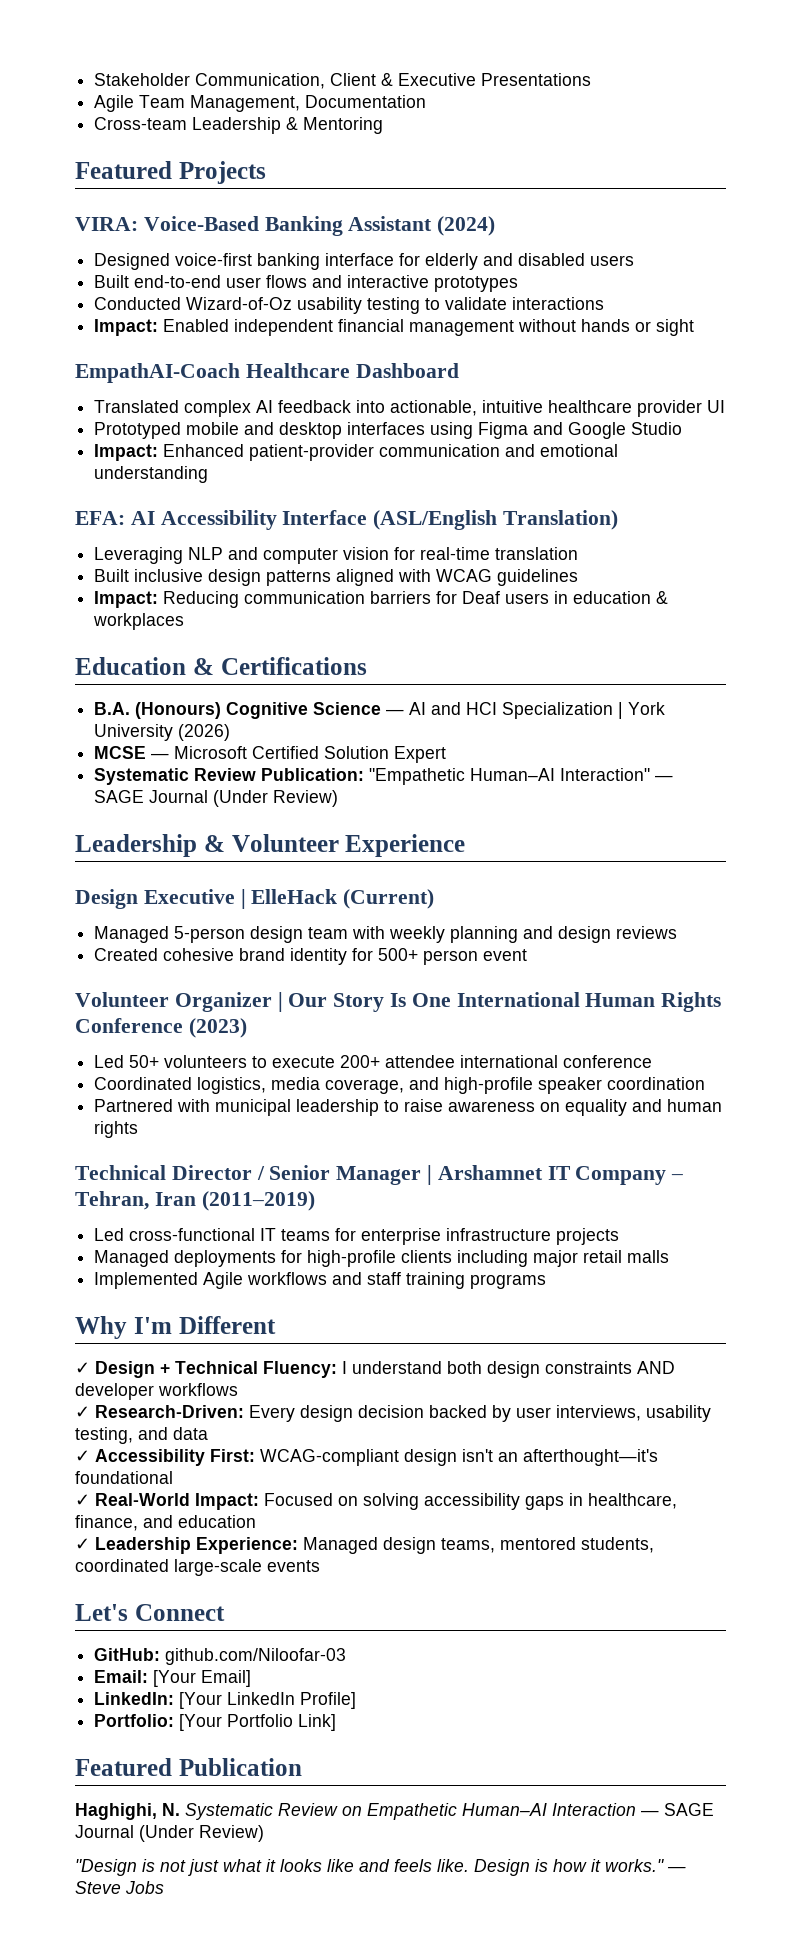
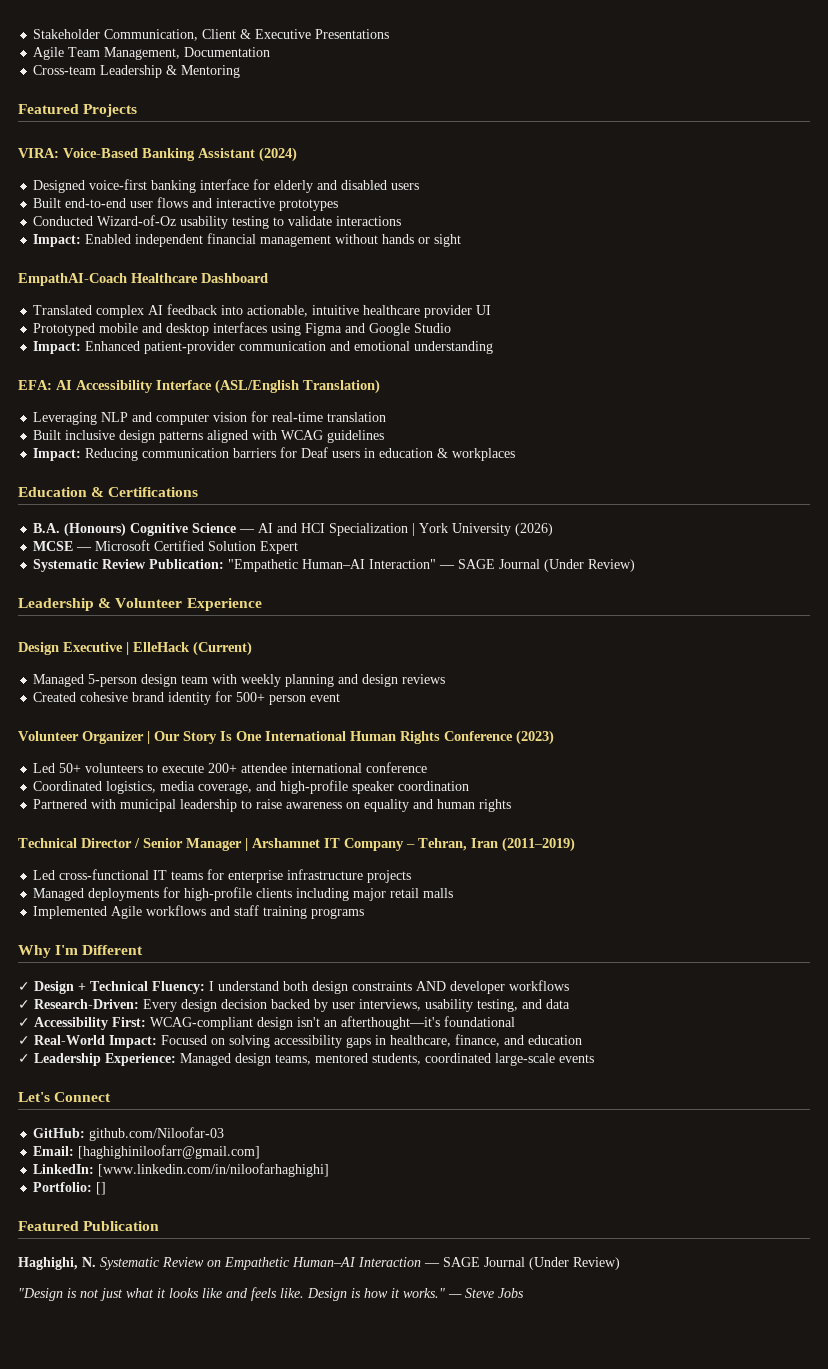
- Email: [Your Email]
+ Email: [haghighiniloofarr@gmail.com]
- LinkedIn: [Your LinkedIn Profile]
- Portfolio: [Your Portfolio Link]
+ LinkedIn: [www.linkedin.com/in/niloofarhaghighi]
+ Portfolio: []

